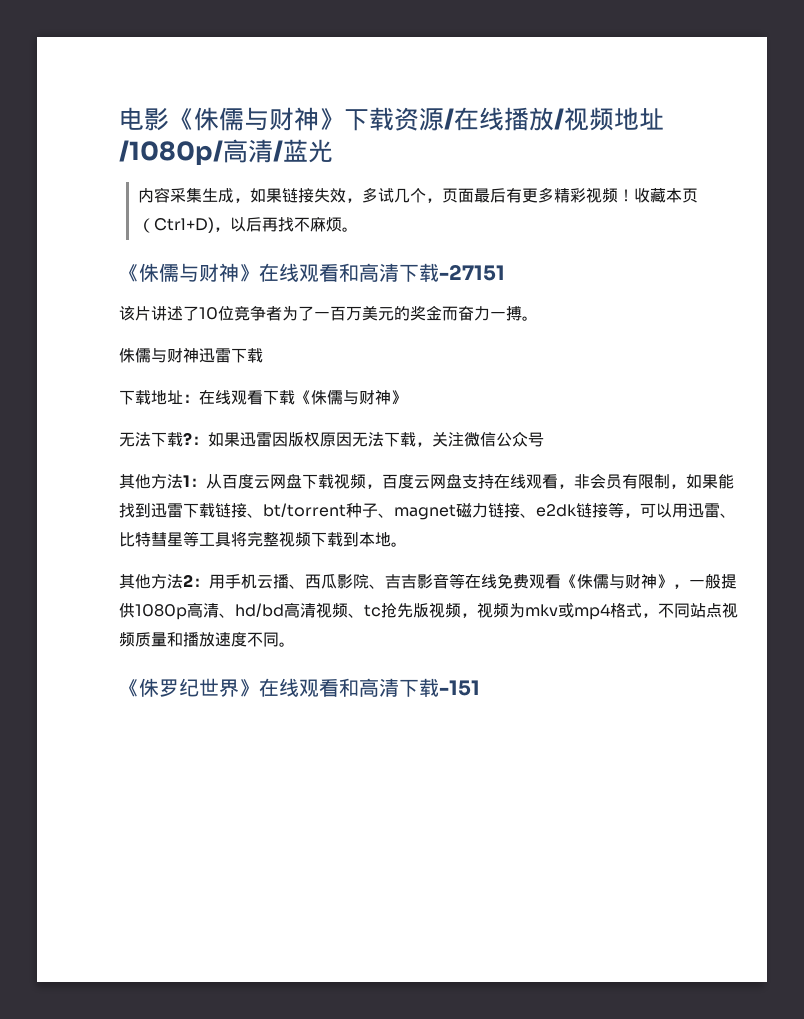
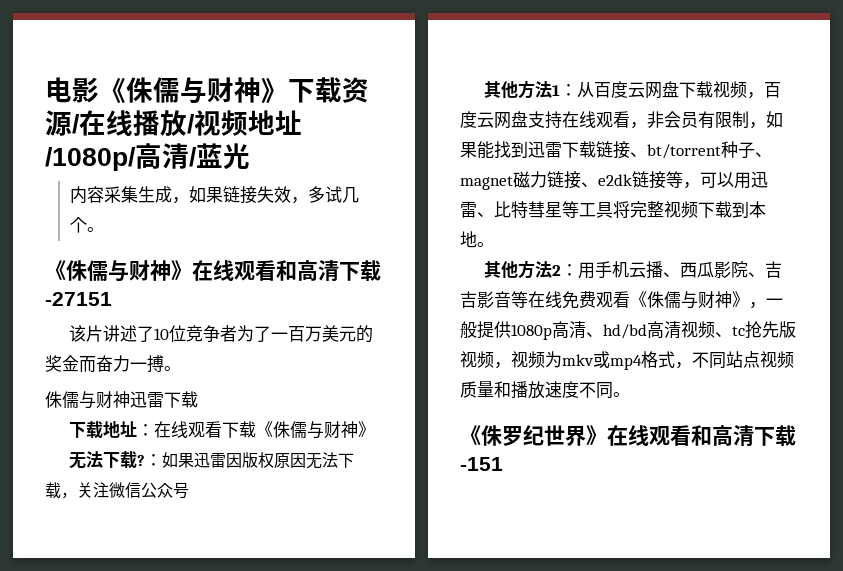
- 内容采集生成，如果链接失效，多试几个，页面最后有更多精彩视频！收藏本页（Ctrl+D)，以后再找不麻烦。
+ 内容采集生成，如果链接失效，多试几个。

